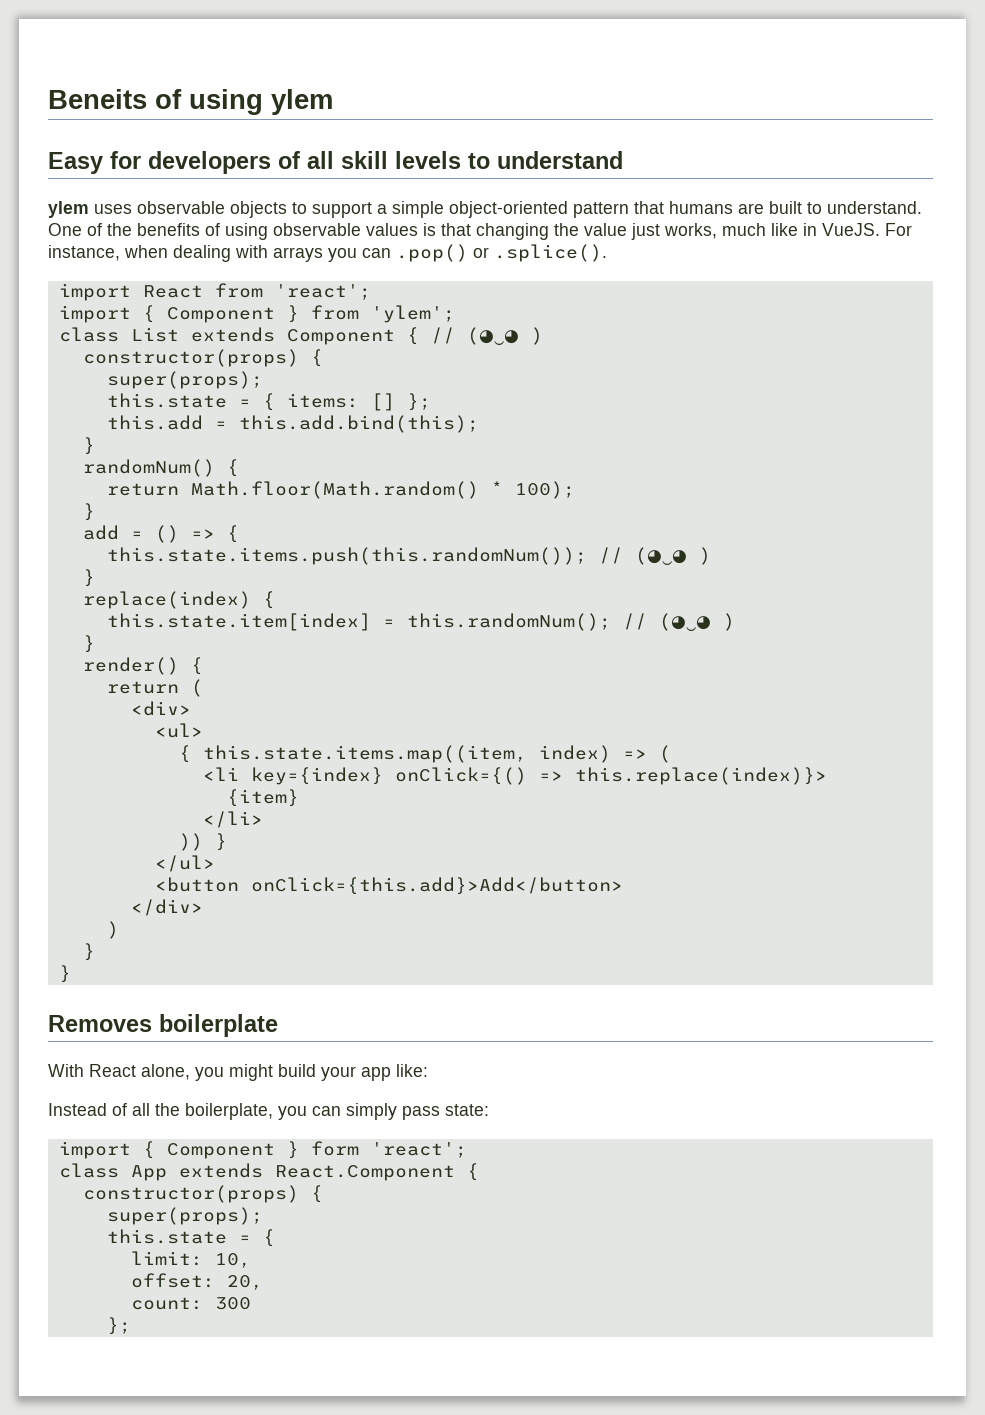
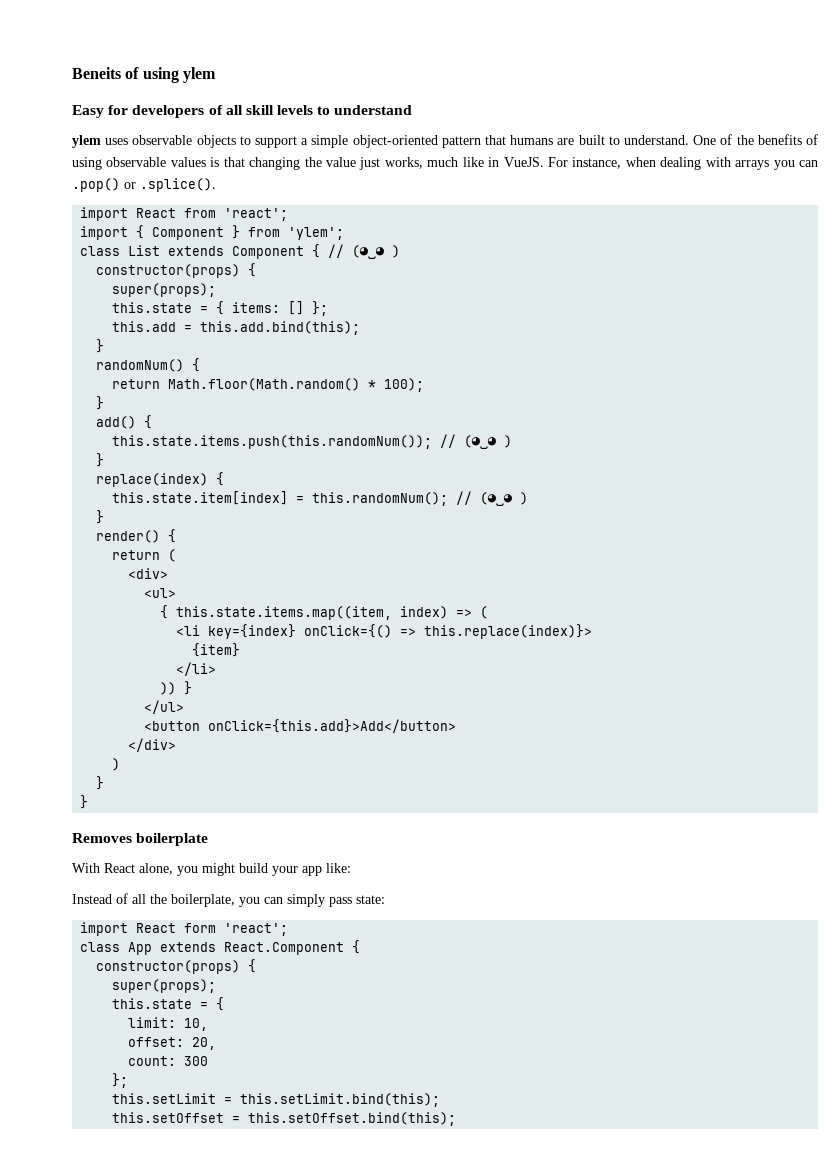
- add = () => {
+ add() {
- import { Component } form 'react';
+ import React form 'react';
+ this.setLimit = this.setLimit.bind(this);
+ this.setOffset = this.setOffset.bind(this);

